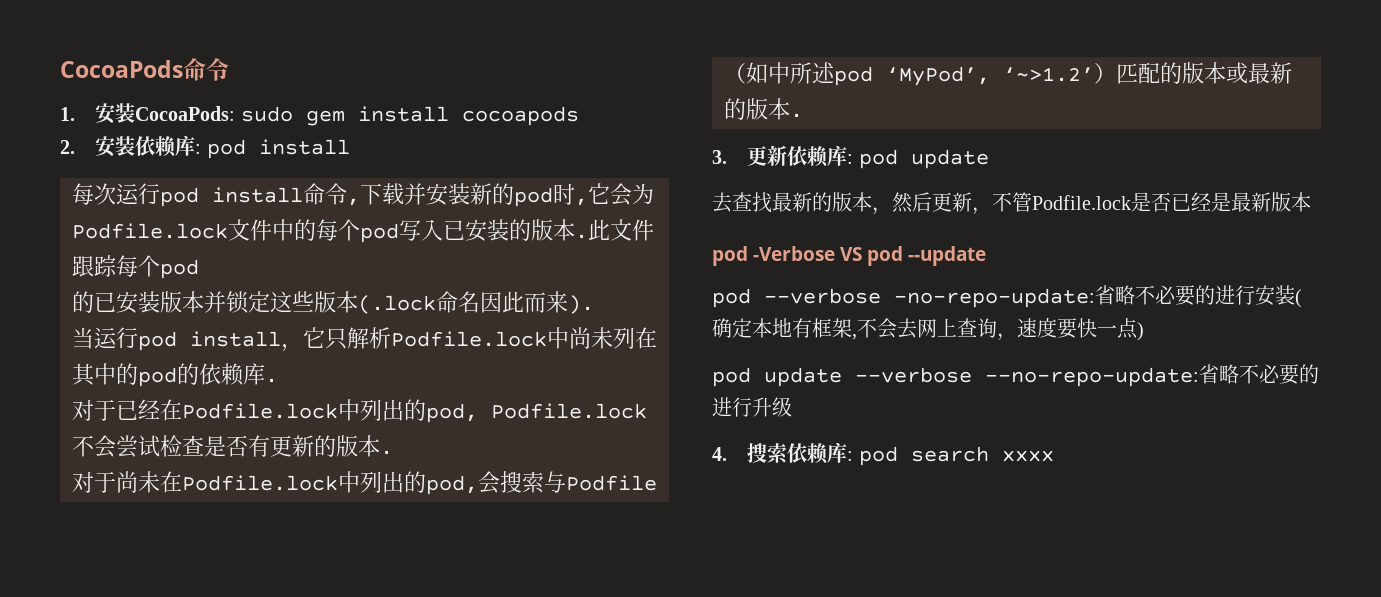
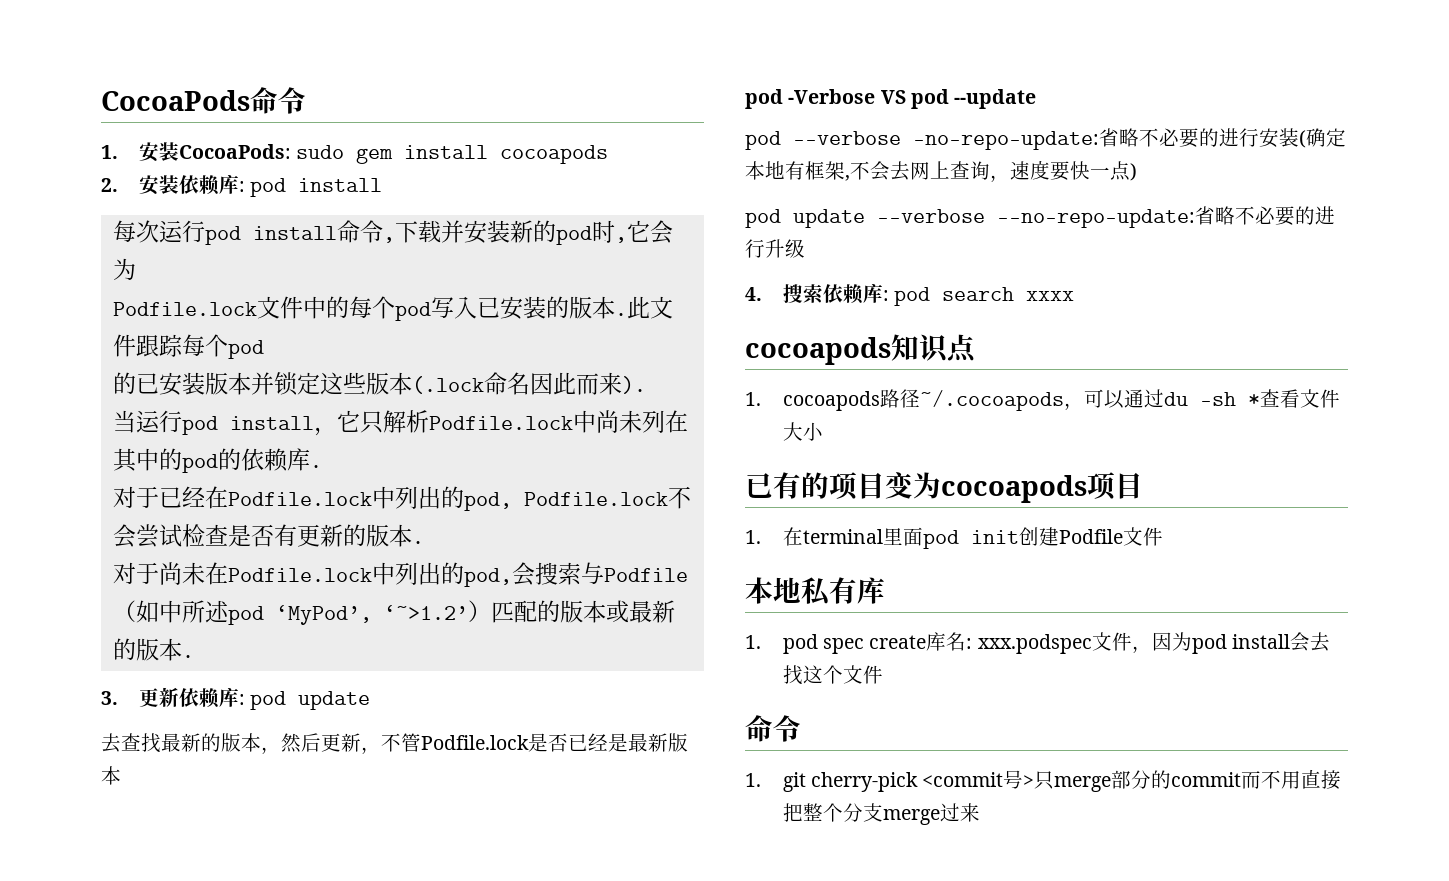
+ cocoapods知识点
+ 1. cocoapods路径~/.cocoapods，可以通过du -sh *查看文件大小
+ 已有的项目变为cocoapods项目
+ 1.在terminal里面pod init创建Podfile文件
+ 本地私有库
+ 1. pod spec create库名: xxx.podspec文件，因为pod install会去找这个文件
+ 命令
+ 1. git cherry-pick <commit号>只merge部分的commit而不用直接把整个分支merge过来

